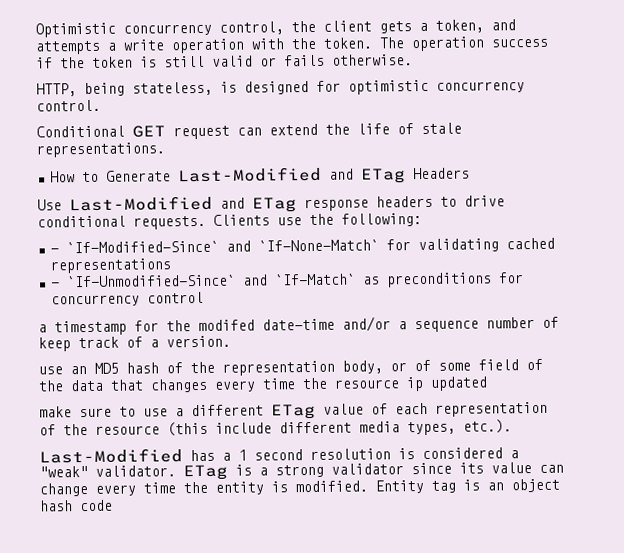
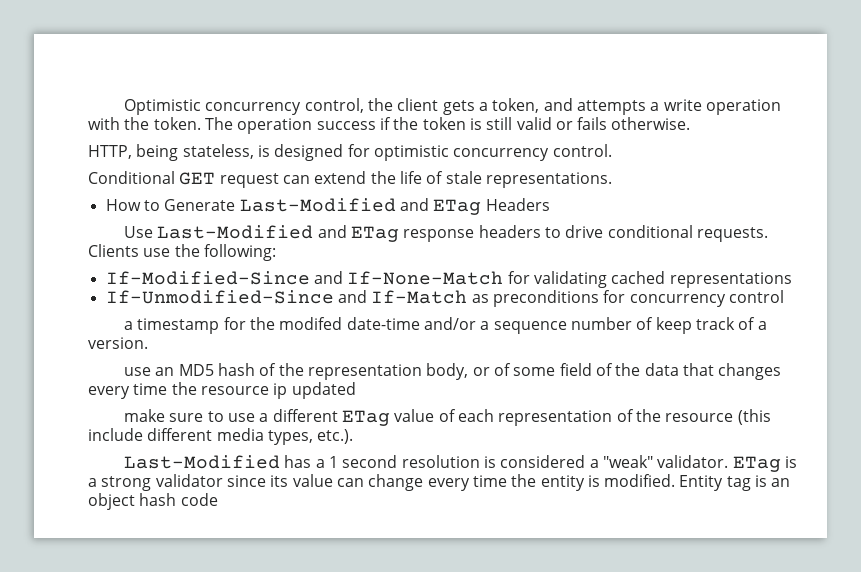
- - `If-Modified-Since` and `If-None-Match` for validating cached representations
+ If-Modified-Since and If-None-Match for validating cached representations
- - `If-Unmodified-Since` and `If-Match` as preconditions for concurrency control
+ If-Unmodified-Since and If-Match as preconditions for concurrency control

